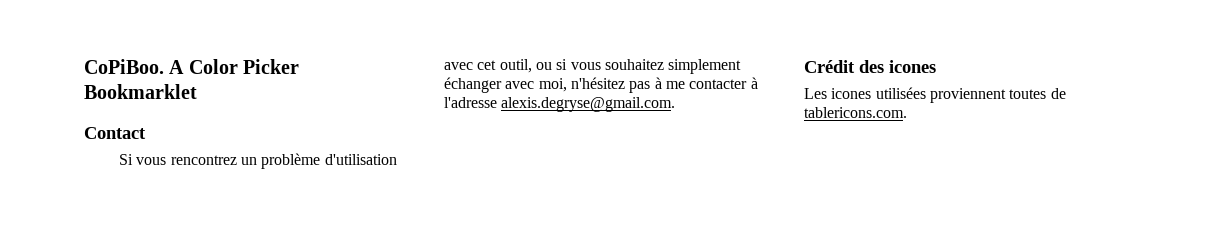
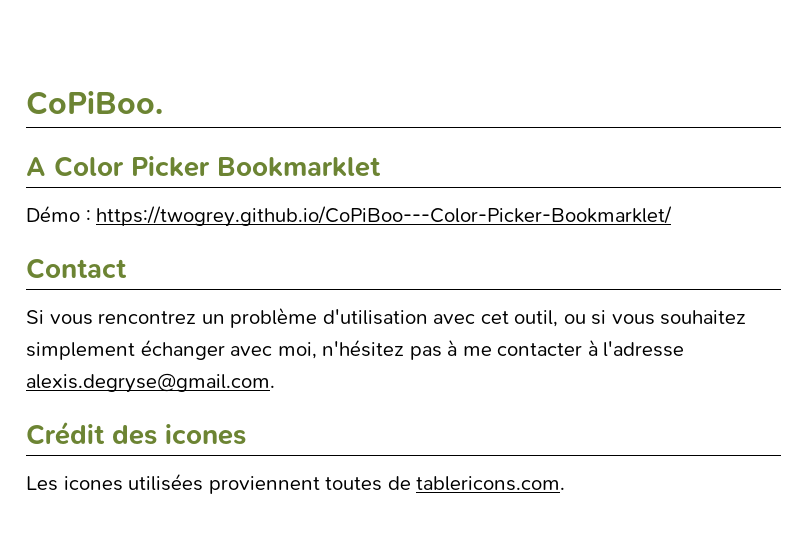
- CoPiBoo. A Color Picker Bookmarklet
+ CoPiBoo.
+ A Color Picker Bookmarklet
+ Démo : https://twogrey.github.io/CoPiBoo---Color-Picker-Bookmarklet/

